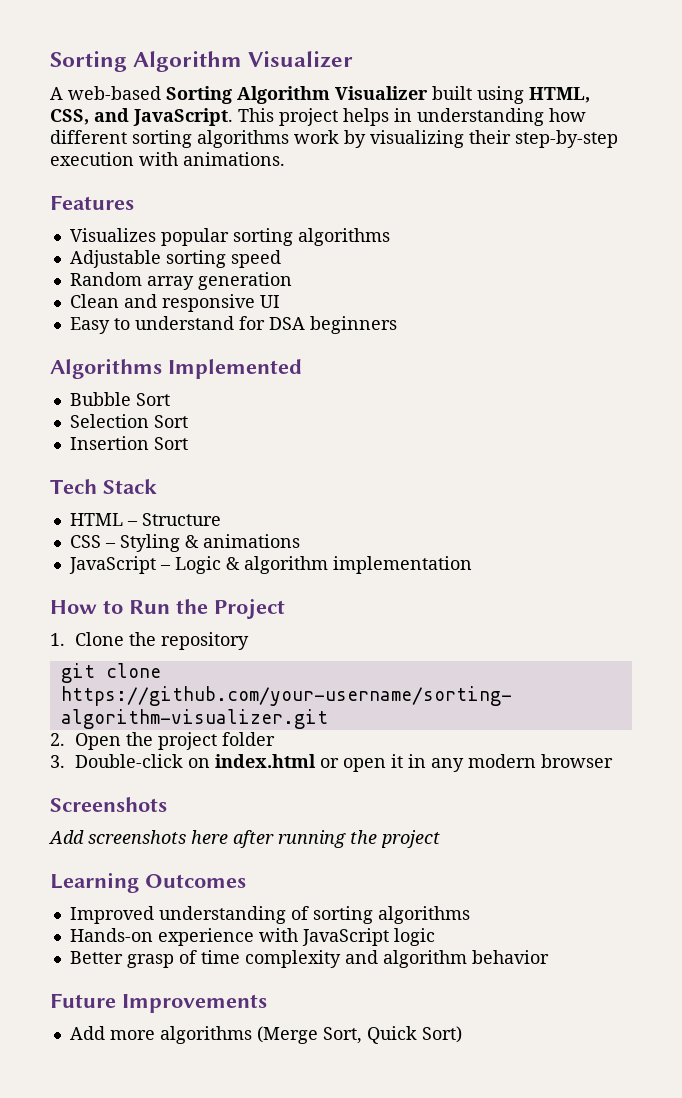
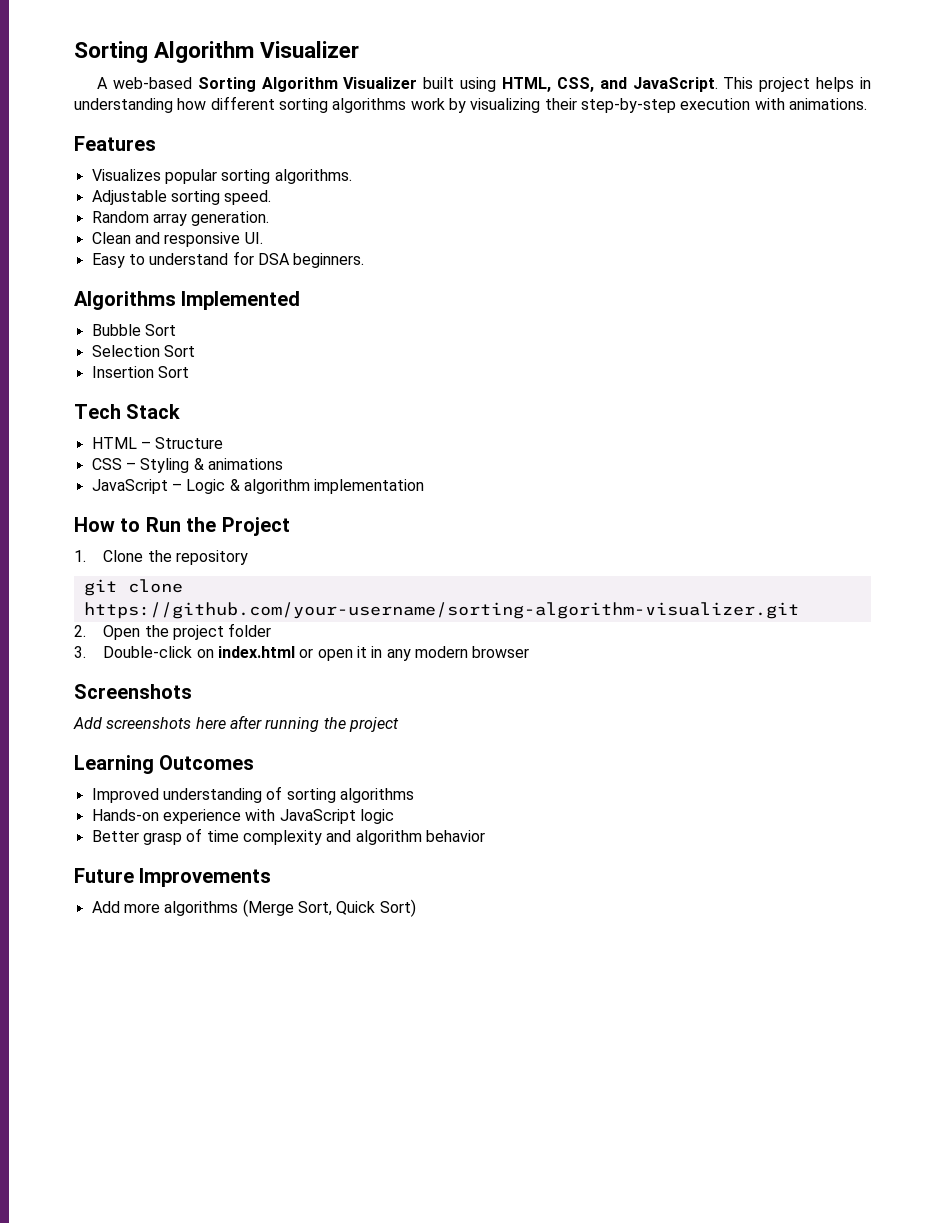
- Visualizes popular sorting algorithms
+ Visualizes popular sorting algorithms.
- Adjustable sorting speed
+ Adjustable sorting speed.
- Random array generation
+ Random array generation.
- Clean and responsive UI
+ Clean and responsive UI.
- Easy to understand for DSA beginners
+ Easy to understand for DSA beginners.

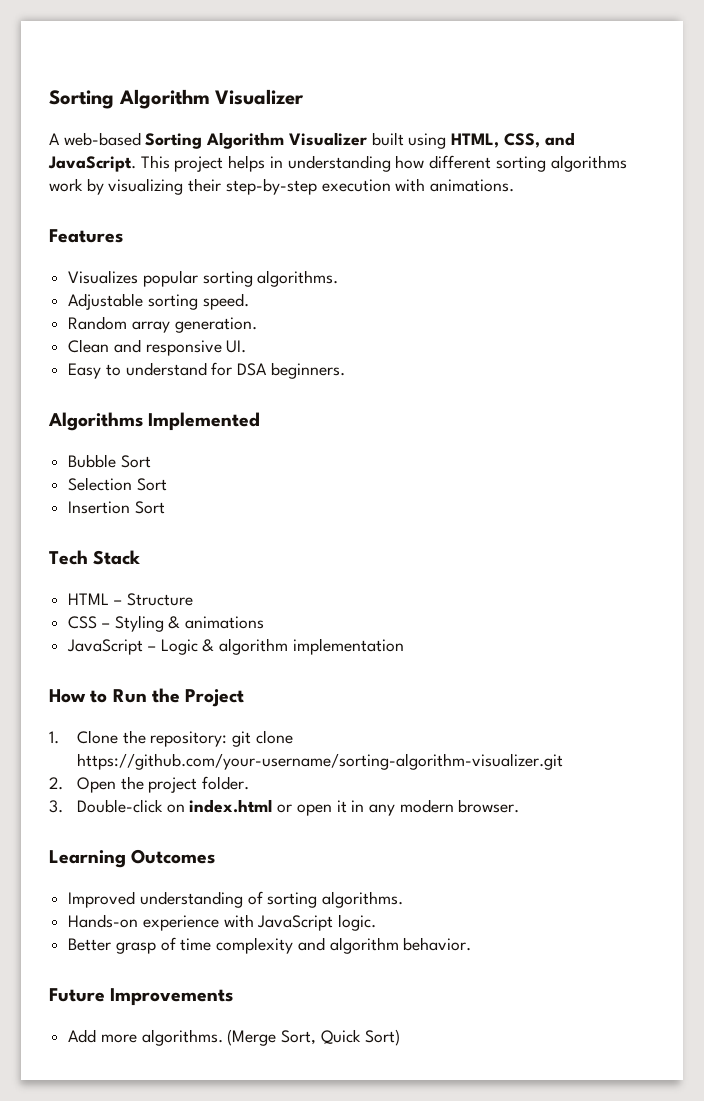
- 1. Clone the repository
- git clone https://github.com/your-username/sorting-algorithm-visualizer.git
+ 1. Clone the repository: git clone https://github.com/your-username/sorting-algorithm-visualizer.git
- 2. Open the project folder
+ 2. Open the project folder.
- 3. Double-click on index.html or open it in any modern browser
- Screenshots
- Add screenshots here after running the project
+ 3. Double-click on index.html or open it in any modern browser.
- Improved understanding of sorting algorithms
+ Improved understanding of sorting algorithms.
- Hands-on experience with JavaScript logic
+ Hands-on experience with JavaScript logic.
- Better grasp of time complexity and algorithm behavior
+ Better grasp of time complexity and algorithm behavior.
- Add more algorithms (Merge Sort, Quick Sort)
+ Add more algorithms. (Merge Sort, Quick Sort)

